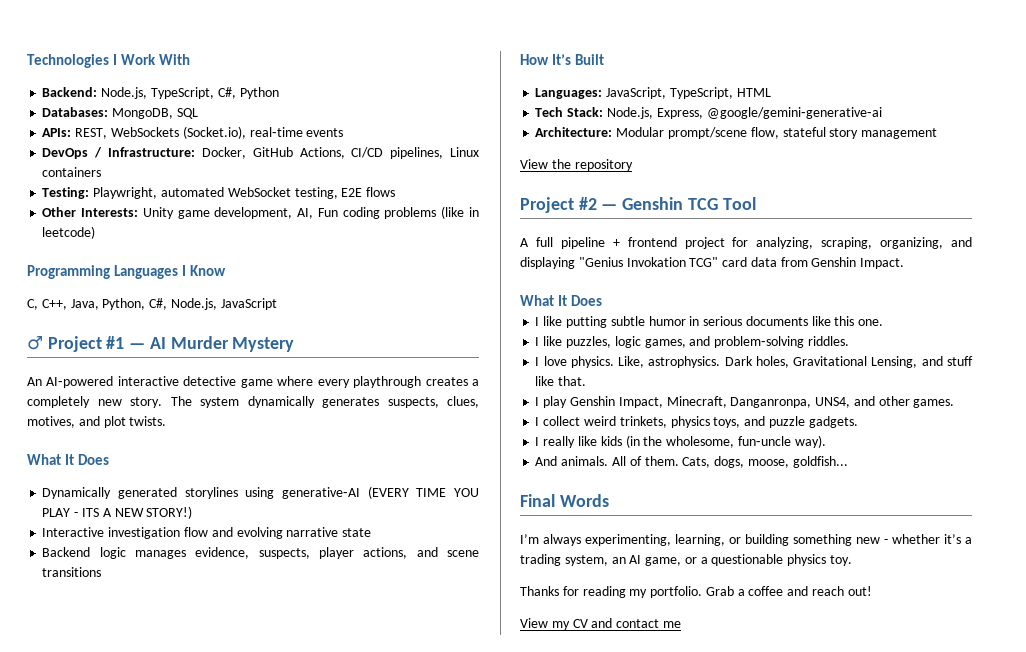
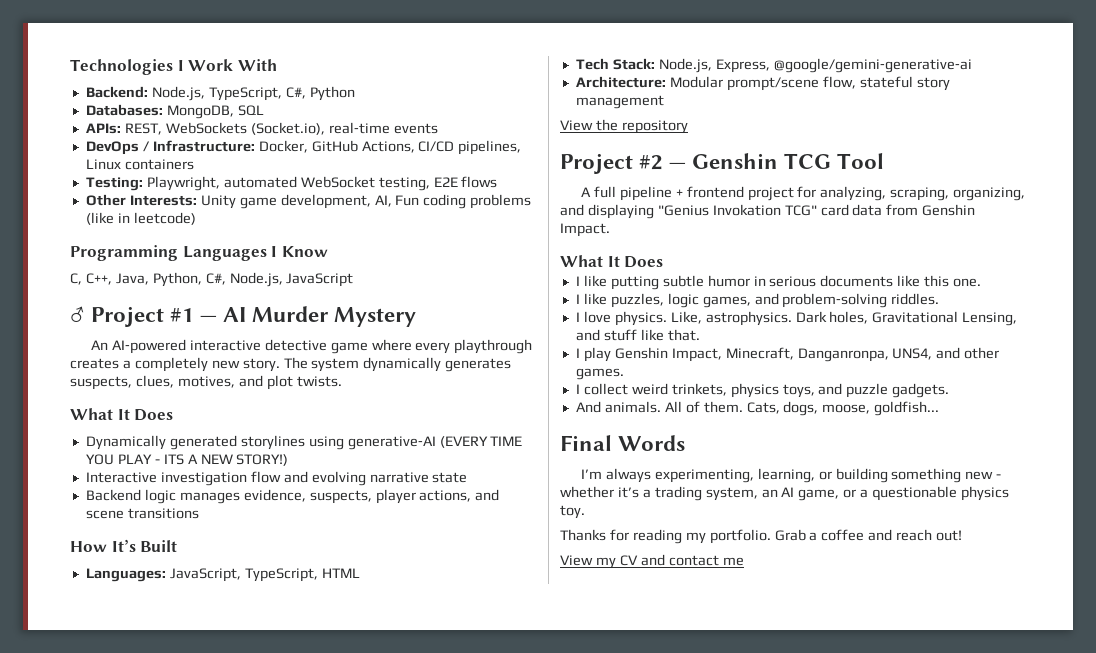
- I really like kids (in the wholesome, fun‑uncle way).

